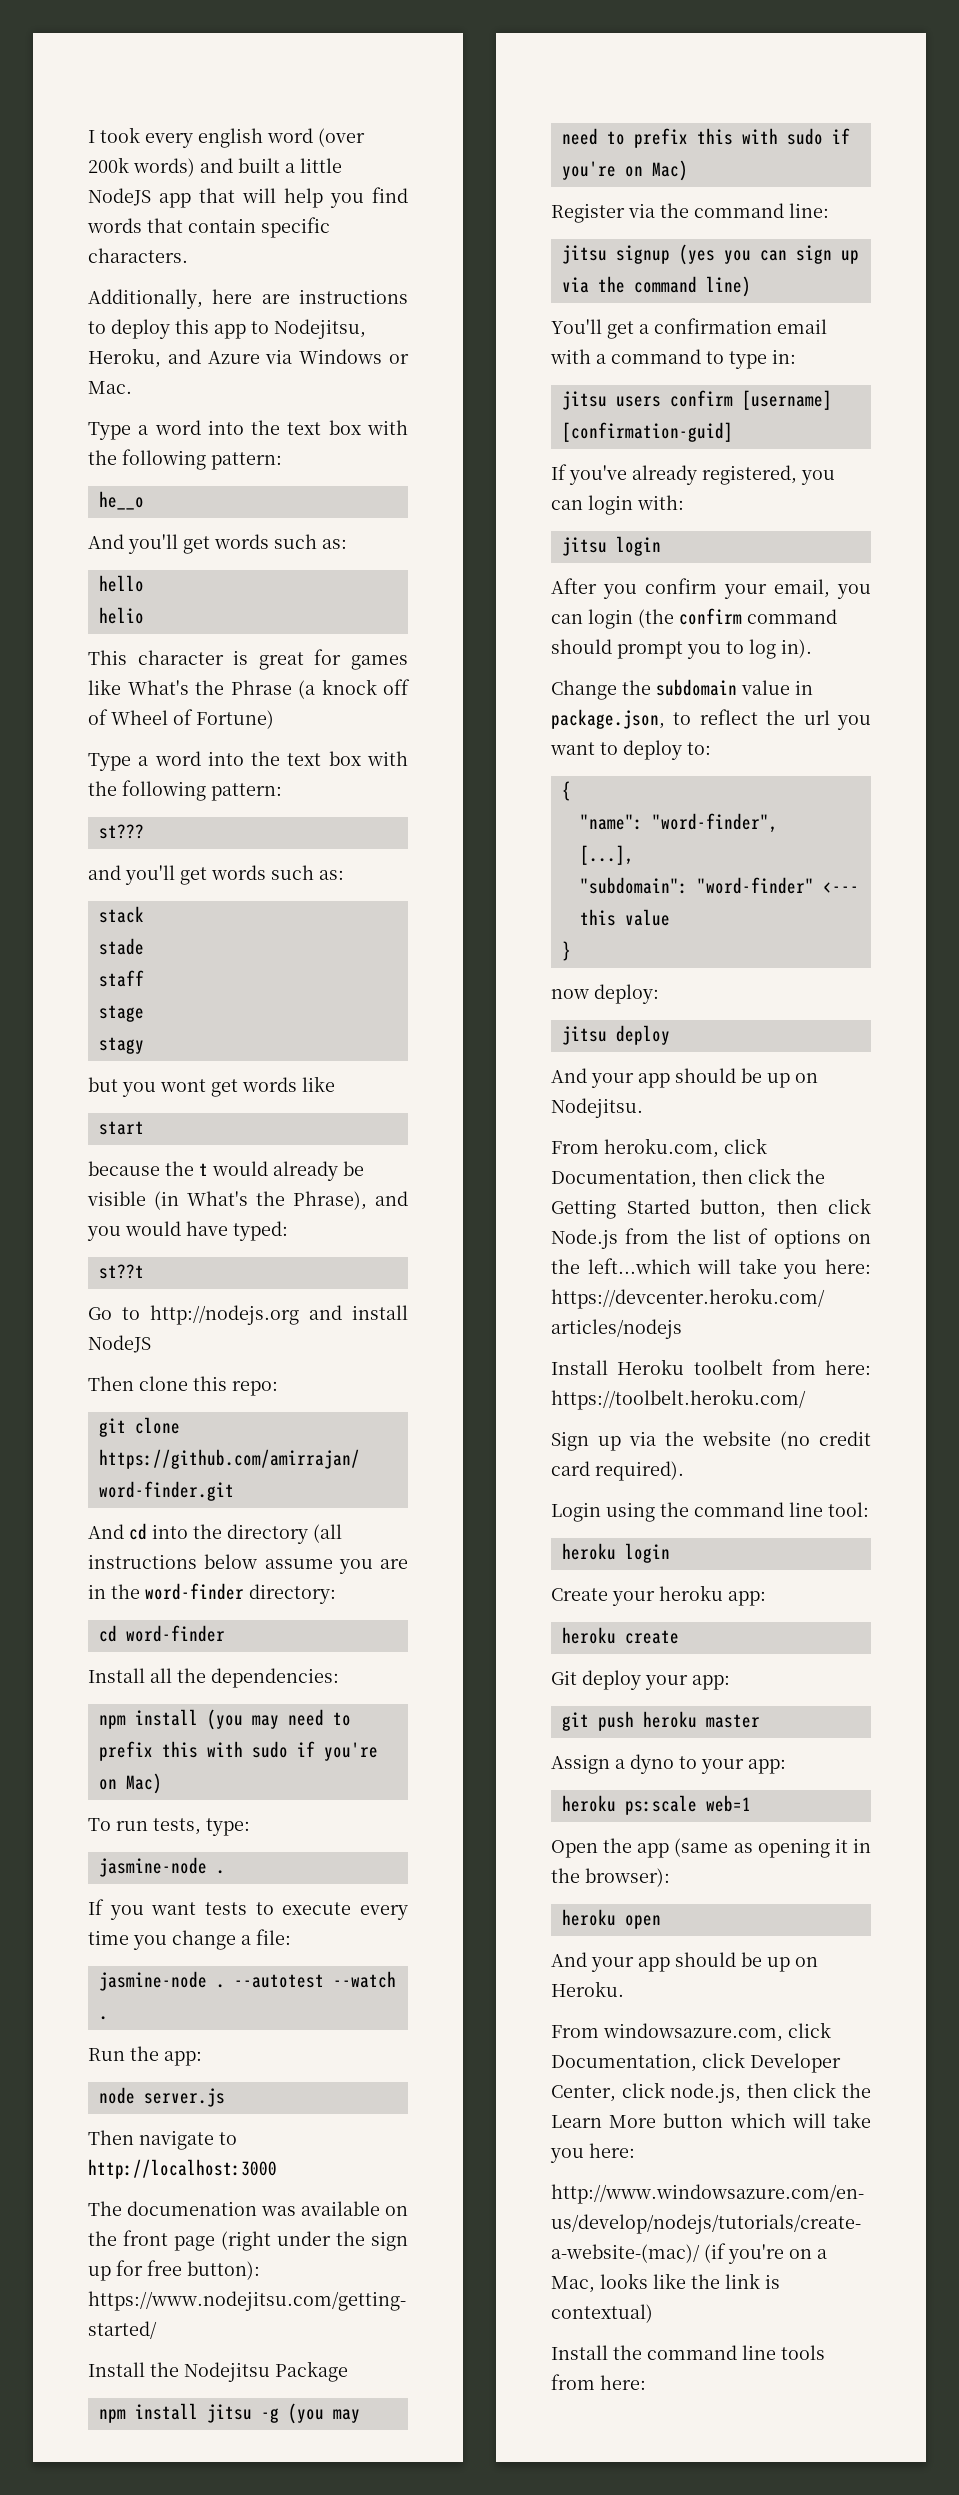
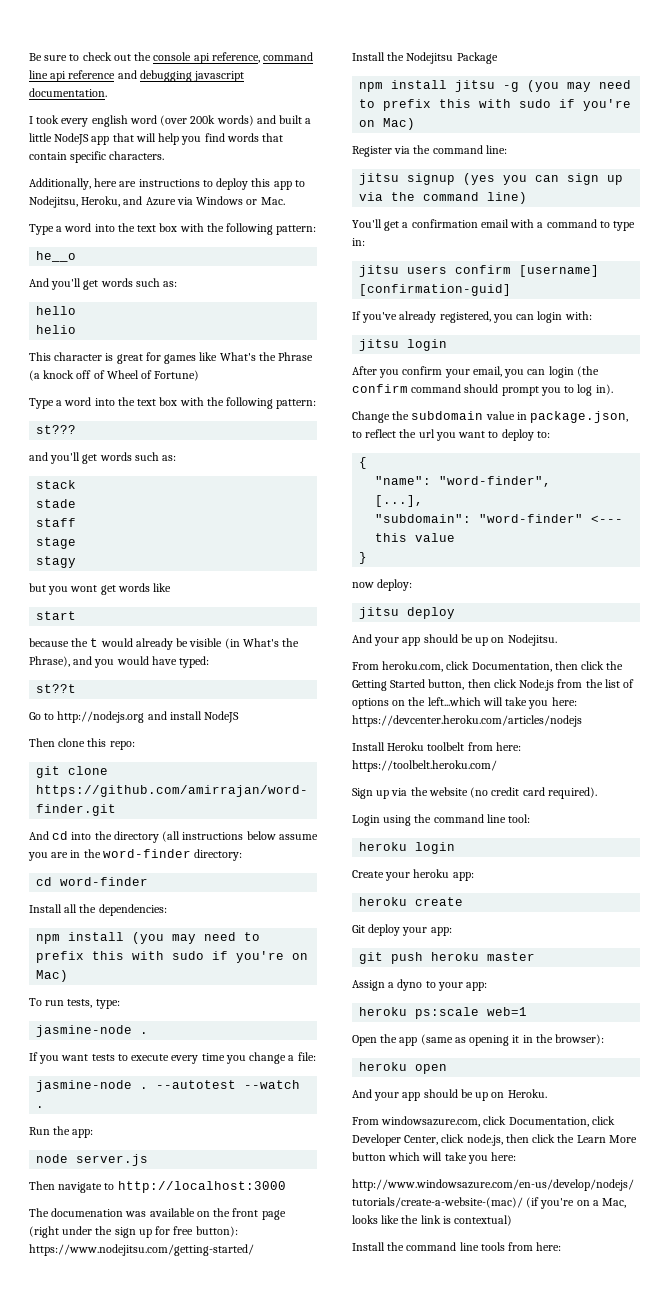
+ Be sure to check out the console api reference, command line api reference and debugging javascript documentation.

